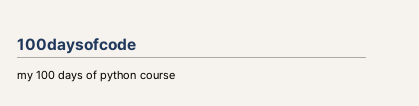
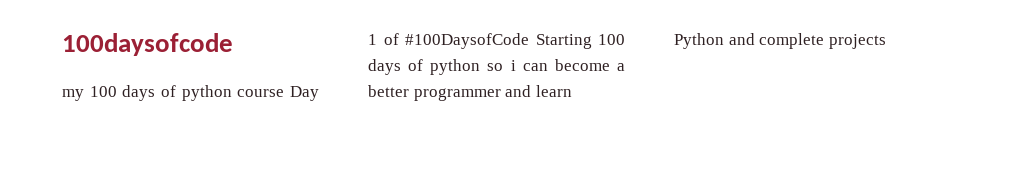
- my 100 days of python course
+ my 100 days of python course Day 1 of #100DaysofCode Starting 100 days of python so i can become a better programmer and learn Python and complete projects

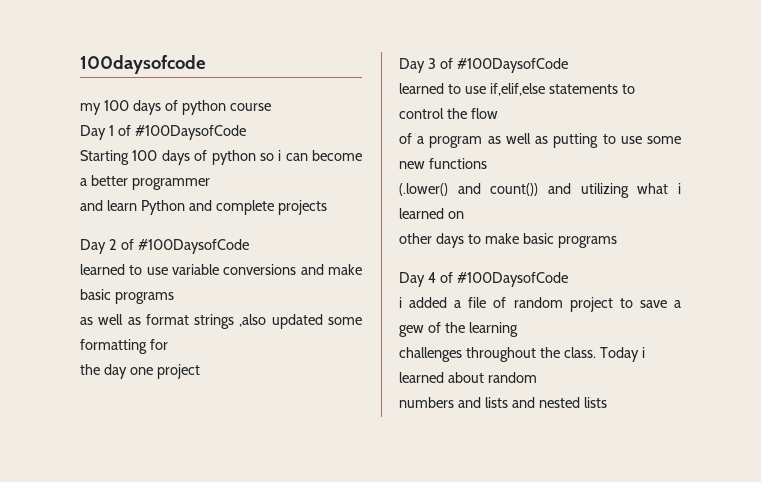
- my 100 days of python course Day 1 of #100DaysofCode Starting 100 days of python so i can become a better programmer and learn Python and complete projects
+ my 100 days of python course
+ Day 1 of #100DaysofCode
+ Starting 100 days of python so i can become a better programmer
+ and learn Python and complete projects
+ Day 2 of #100DaysofCode
+ learned to use variable conversions and make basic programs
+ as well as format strings ,also updated some formatting for
+ the day one project
+ Day 3 of #100DaysofCode
+ learned to use if,elif,else statements to control the flow
+ of a program as well as putting to use some new functions
+ (.lower() and count()) and utilizing what i learned on
+ other days to make basic programs
+ Day 4 of #100DaysofCode
+ i added a file of random project to save a gew of the learning
+ challenges throughout the class. Today i learned about random
+ numbers and lists and nested lists

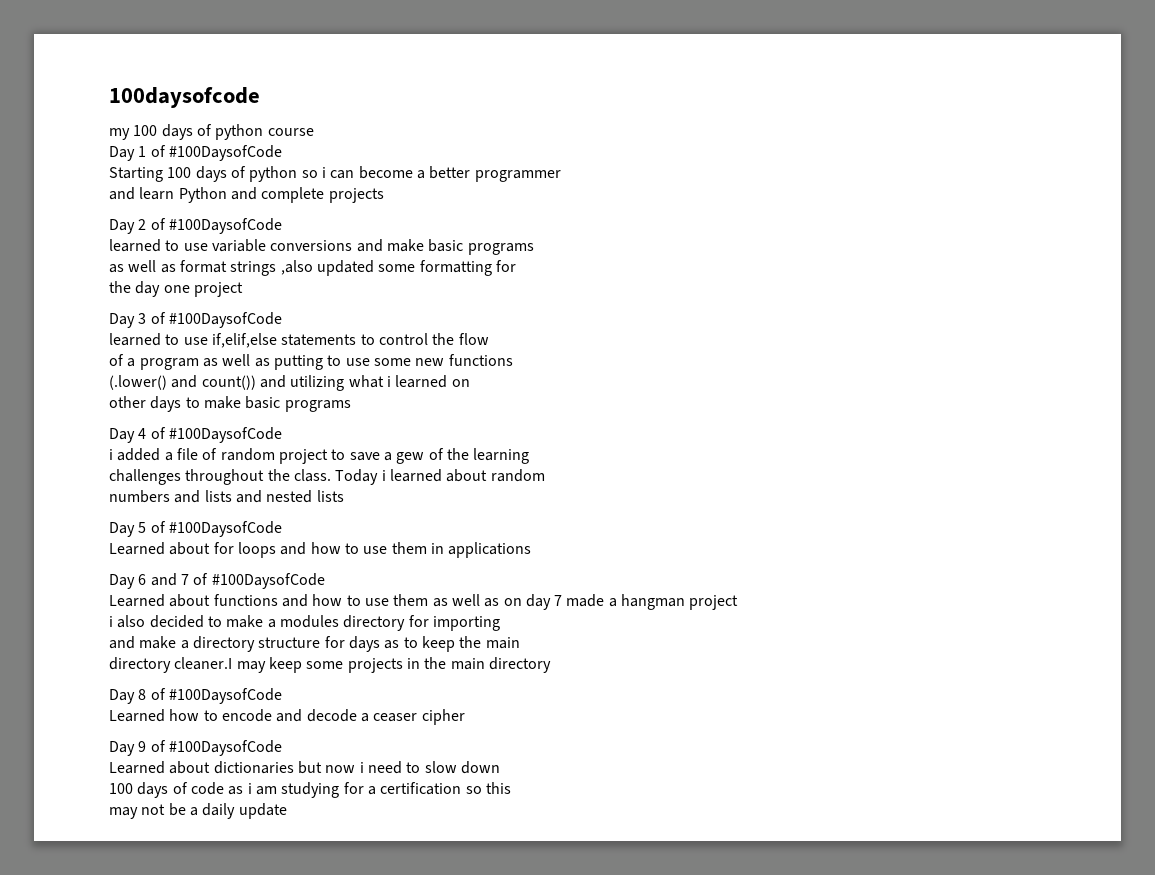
+ Day 5 of #100DaysofCode
+ Learned about for loops and how to use them in applications
+ Day 6 and 7 of #100DaysofCode
+ Learned about functions and how to use them as well as on day 7 made a hangman project
+ i also decided to make a modules directory for importing
+ and make a directory structure for days as to keep the main
+ directory cleaner.I may keep some projects in the main directory
+ Day 8 of #100DaysofCode
+ Learned how to encode and decode a ceaser cipher
+ Day 9 of #100DaysofCode
+ Learned about dictionaries but now i need to slow down
+ 100 days of code as i am studying for a certification so this
+ may not be a daily update

